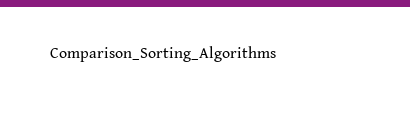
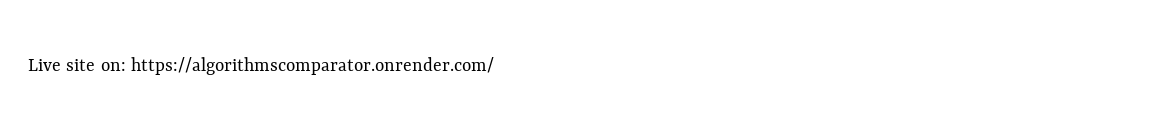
- Comparison_Sorting_Algorithms
+ Live site on: https://algorithmscomparator.onrender.com/

